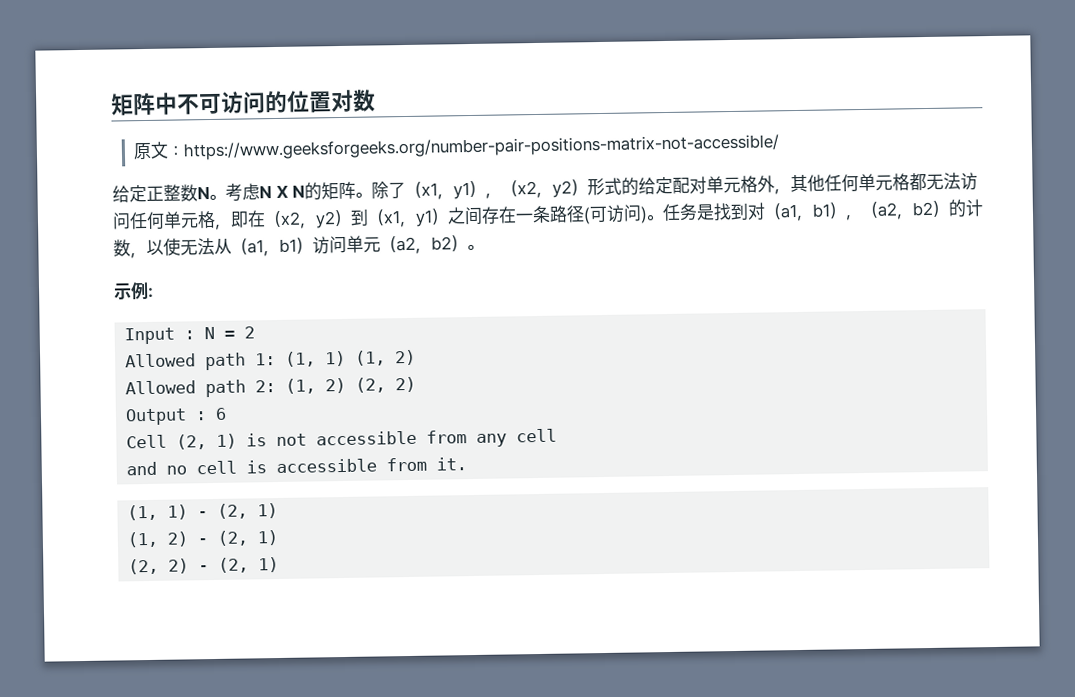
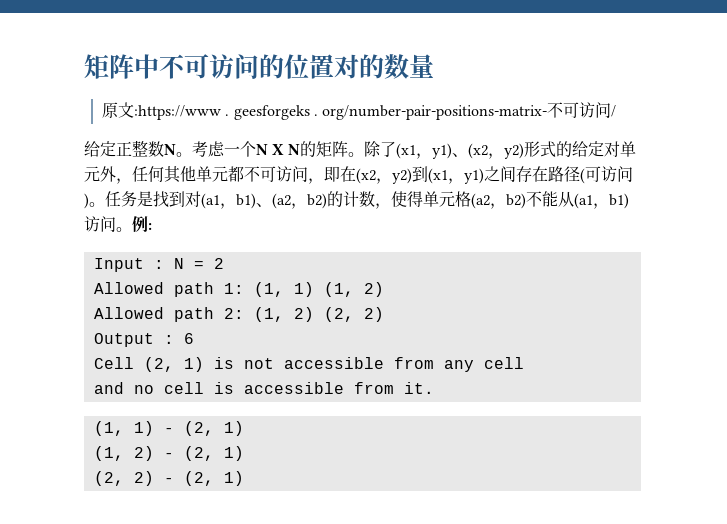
- 矩阵中不可访问的位置对数
+ 矩阵中不可访问的位置对的数量
- 原文：https://www.geeksforgeeks.org/number-pair-positions-matrix-not-accessible/
+ 原文:https://www . geesforgeks . org/number-pair-positions-matrix-不可访问/
- 考虑N X N的矩阵。
+ 考虑一个N X N的矩阵。
- 除了（x1，y1），（x2，y2）形式的给定配对单元格外，其他任何单元格都无法访问任何单元格，即在（x2，y2）到（x1，y1）之间存在一条路径(可访问)。
+ 除了(x1，y1)、(x2，y2)形式的给定对单元外，任何其他单元都不可访问，即在(x2，y2)到(x1，y1)之间存在路径(可访问)。
- 任务是找到对（a1，b1），（a2，b2）的计数，以使无法从（a1，b1）访问单元（a2，b2）。
- 示例:
+ 任务是找到对(a1，b1)、(a2，b2)的计数，使得单元格(a2，b2)不能从(a1，b1)访问。例:

